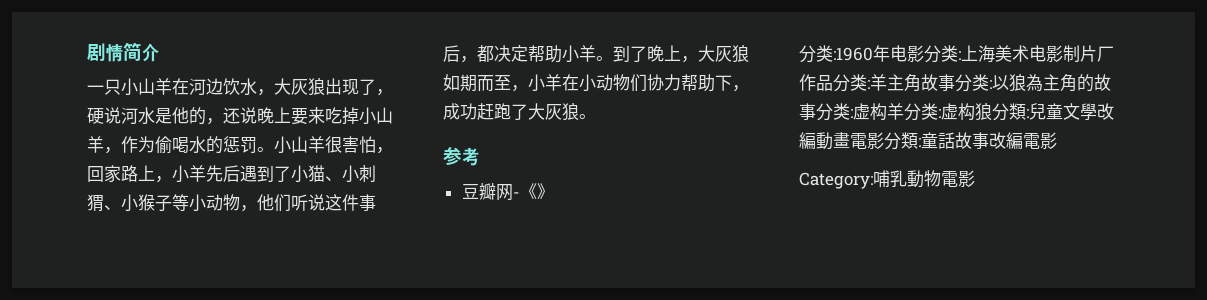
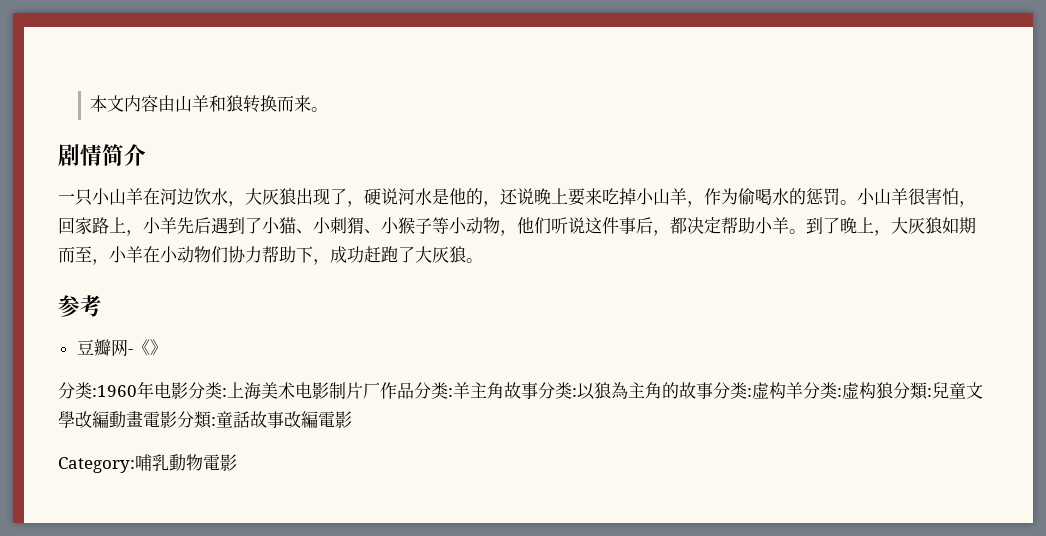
+ 本文内容由山羊和狼转换而来。

